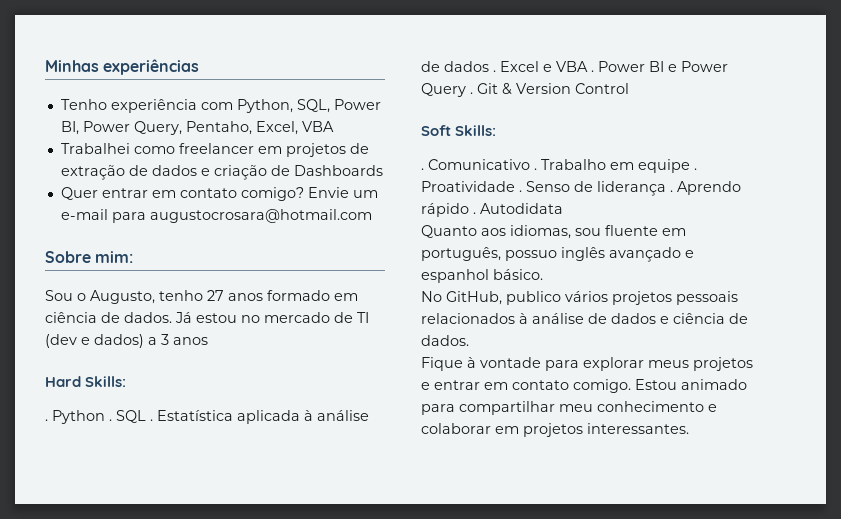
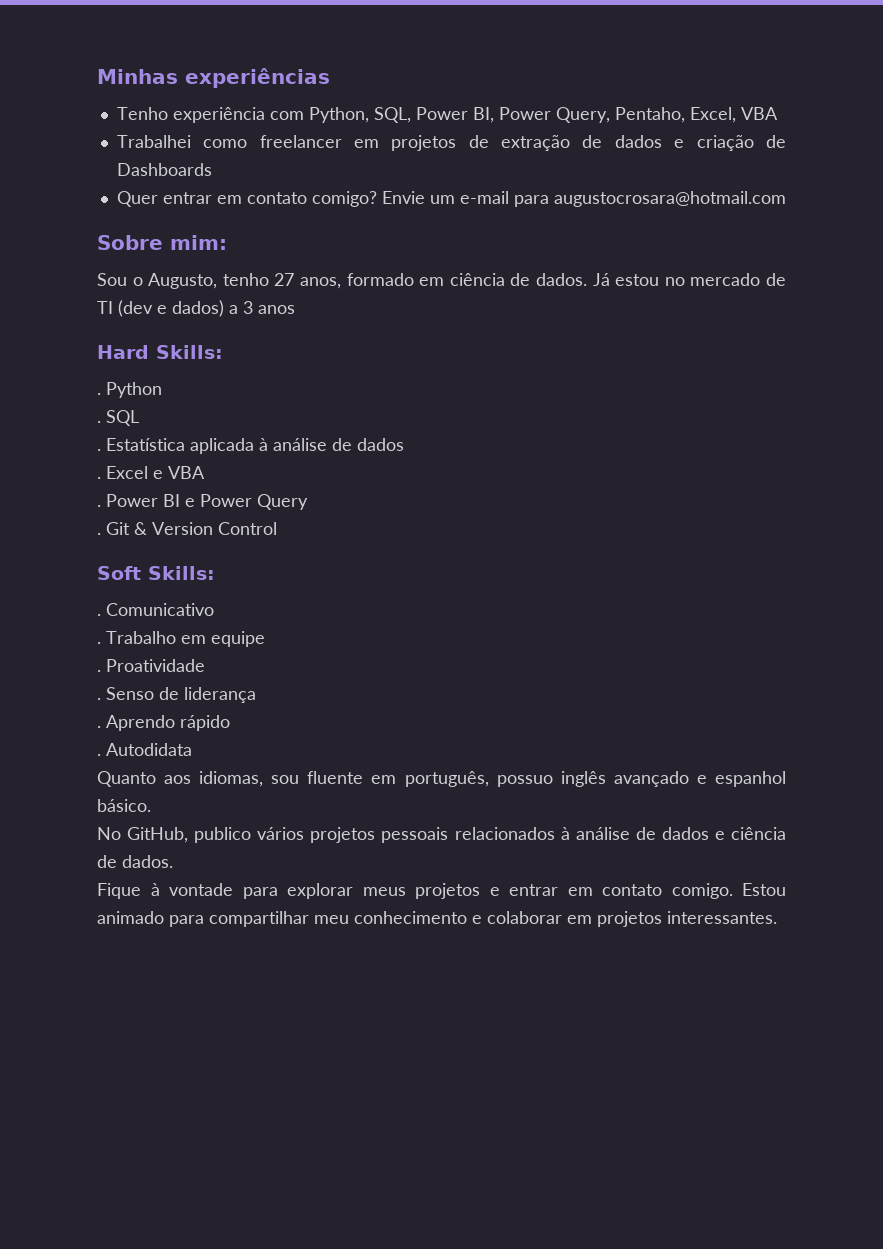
- Sou o Augusto, tenho 27 anos formado em ciência de dados.
+ Sou o Augusto, tenho 27 anos, formado em ciência de dados.
- Python .
+ Python
+ .
- SQL .
+ SQL
+ .
- Estatística aplicada à análise de dados .
+ Estatística aplicada à análise de dados
+ .
- Excel e VBA .
+ Excel e VBA
+ .
- Power BI e Power Query .
+ Power BI e Power Query
+ .
- Comunicativo .
+ Comunicativo
+ .
- Trabalho em equipe .
+ Trabalho em equipe
+ .
- Proatividade .
+ Proatividade
+ .
- Senso de liderança .
+ Senso de liderança
+ .
- Aprendo rápido .
+ Aprendo rápido
+ .

